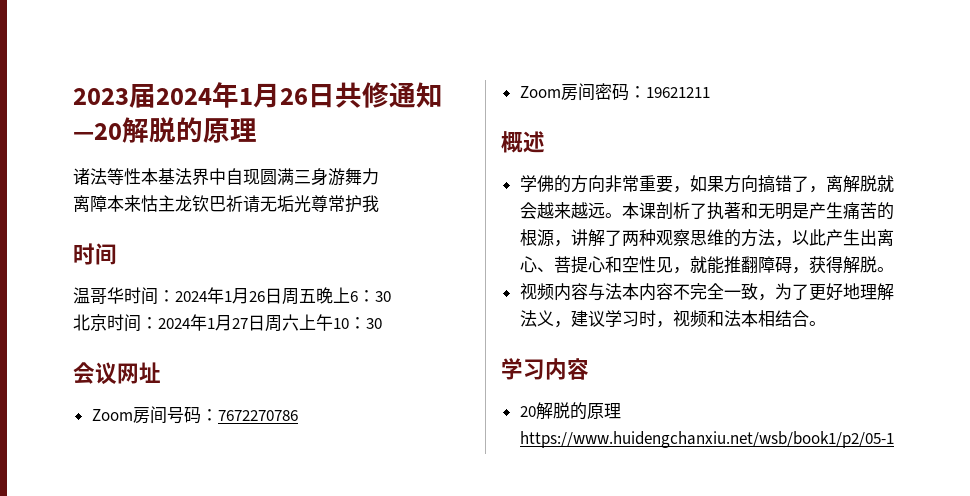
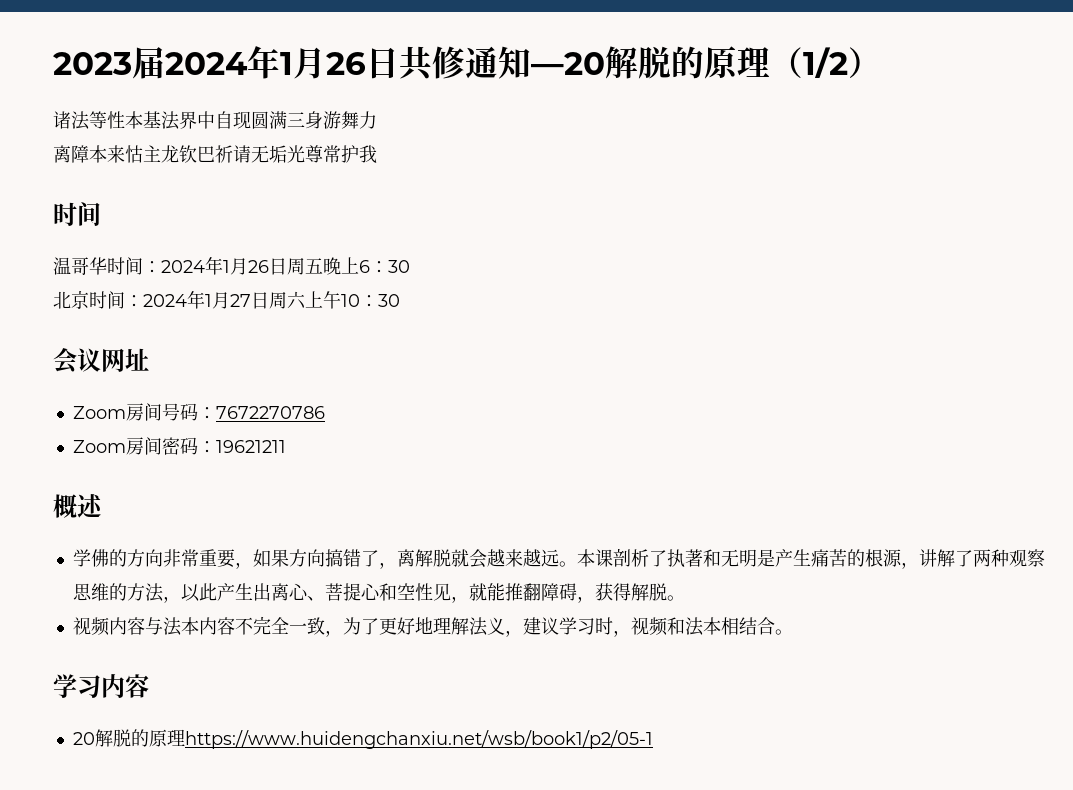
- 2023届2024年1月26日共修通知—20解脱的原理
+ 2023届2024年1月26日共修通知—20解脱的原理（1/2）

